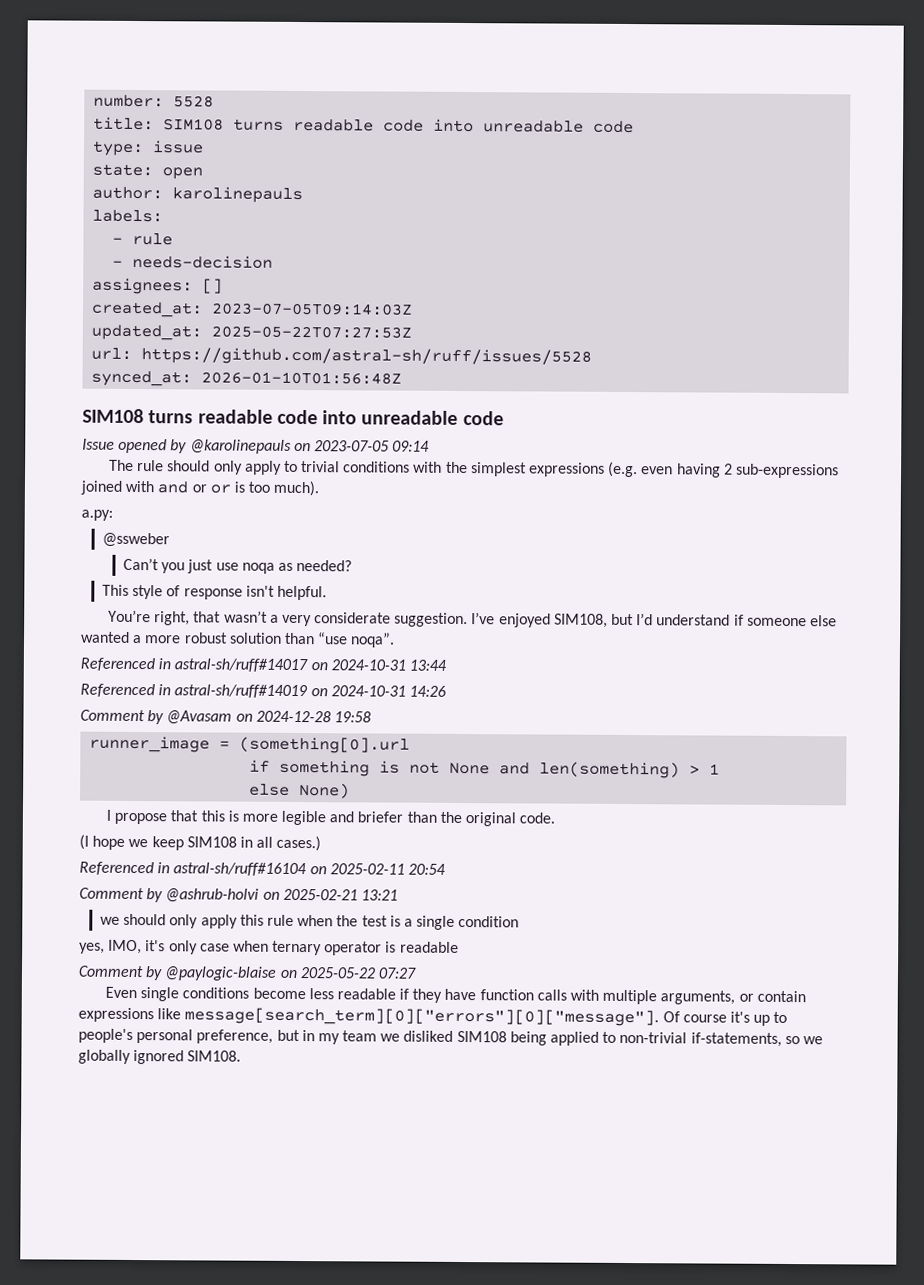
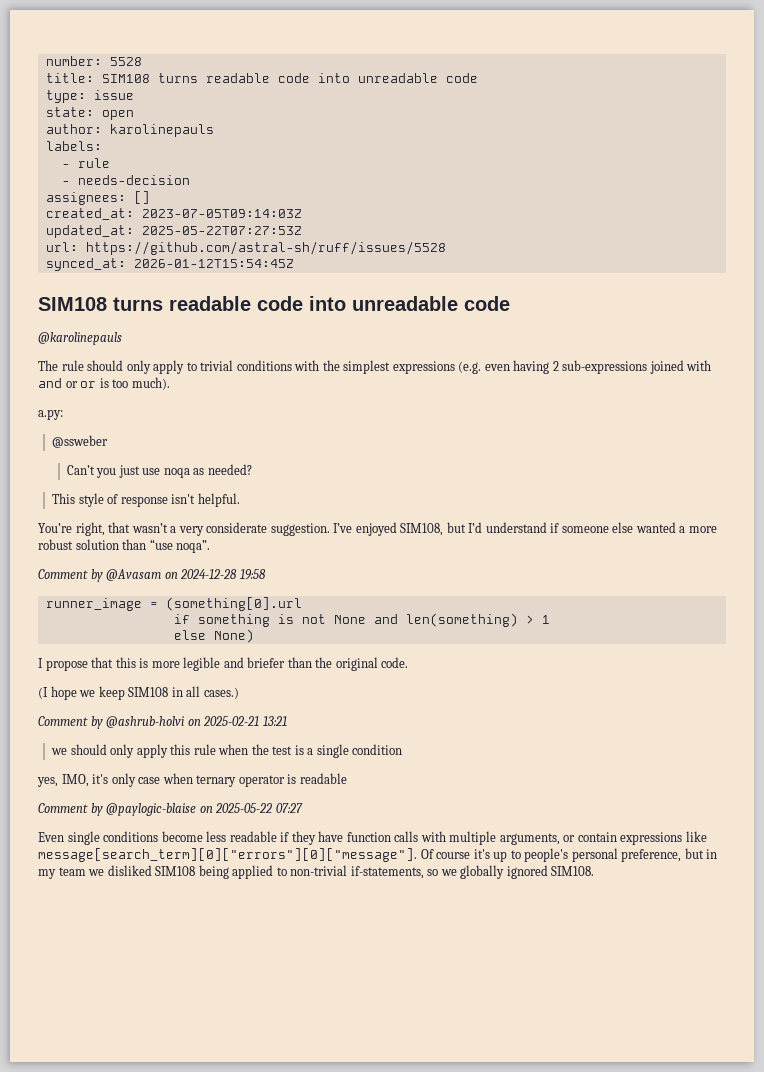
- synced_at: 2026-01-10T01:56:48Z
+ synced_at: 2026-01-12T15:54:45Z
  SIM108 turns readable code into unreadable code
- Issue opened by @karolinepauls on 2023-07-05 09:14
+ @karolinepauls
- Referenced in astral-sh/ruff#14017 on 2024-10-31 13:44
- Referenced in astral-sh/ruff#14019 on 2024-10-31 14:26
- Referenced in astral-sh/ruff#16104 on 2025-02-11 20:54

